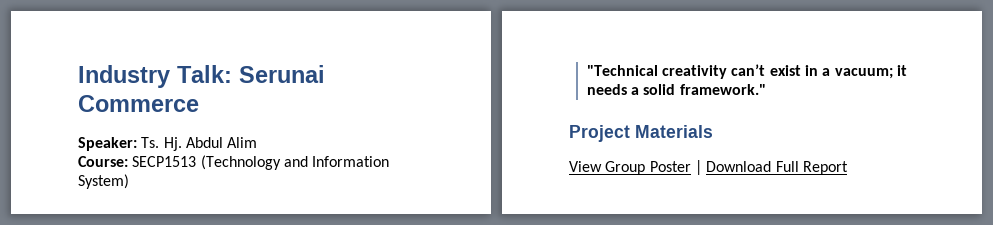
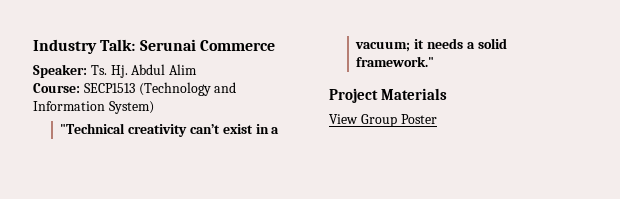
- View Group Poster | Download Full Report
+ View Group Poster

